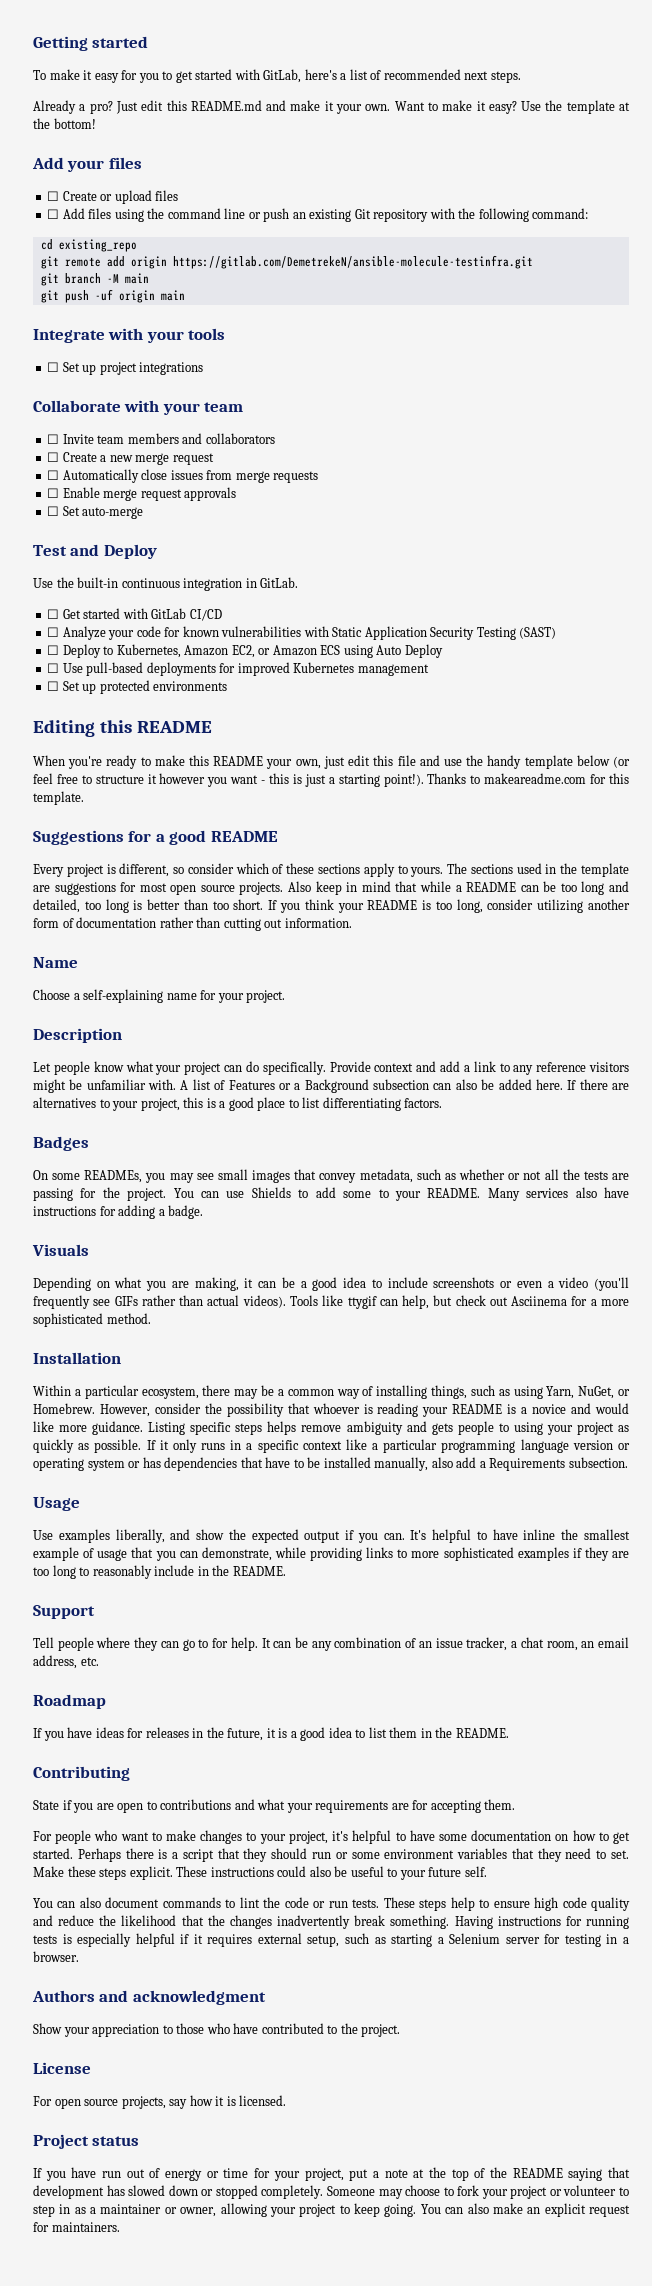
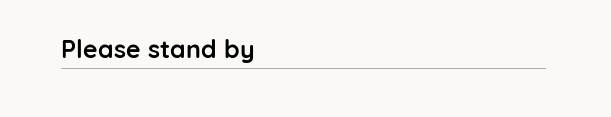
- Getting started
- To make it easy for you to get started with GitLab, here's a list of recommended next steps.
- Already a pro? Just edit this README.md and make it your own. Want to make it easy? Use the template at the bottom!
- Add your files
- ☐ Create or upload files
- ☐ Add files using the command line or push an existing Git repository with the following command:
- cd existing_repo
- git remote add origin https://gitlab.com/DemetrekeN/ansible-molecule-testinfra.git
- git branch -M main
- git push -uf origin main
- Integrate with your tools
- ☐ Set up project integrations
- Collaborate with your team
- ☐ Invite team members and collaborators
- ☐ Create a new merge request
- ☐ Automatically close issues from merge requests
- ☐ Enable merge request approvals
- ☐ Set auto-merge
- Test and Deploy
- Use the built-in continuous integration in GitLab.
- ☐ Get started with GitLab CI/CD
- ☐ Analyze your code for known vulnerabilities with Static Application Security Testing (SAST)
- ☐ Deploy to Kubernetes, Amazon EC2, or Amazon ECS using Auto Deploy
- ☐ Use pull-based deployments for improved Kubernetes management
- ☐ Set up protected environments
- Editing this README
- When you're ready to make this README your own, just edit this file and use the handy template below (or feel free to structure it however you want - this is just a starting point!). Thanks to makeareadme.com for this template.
- Suggestions for a good README
- Every project is different, so consider which of these sections apply to yours. The sections used in the template are suggestions for most open source projects. Also keep in mind that while a README can be too long and detailed, too long is better than too short. If you think your README is too long, consider utilizing another form of documentation rather than cutting out information.
- Name
- Choose a self-explaining name for your project.
- Description
- Let people know what your project can do specifically. Provide context and add a link to any reference visitors might be unfamiliar with. A list of Features or a Background subsection can also be added here. If there are alternatives to your project, this is a good place to list differentiating factors.
- Badges
- On some READMEs, you may see small images that convey metadata, such as whether or not all the tests are passing for the project. You can use Shields to add some to your README. Many services also have instructions for adding a badge.
- Visuals
- Depending on what you are making, it can be a good idea to include screenshots or even a video (you'll frequently see GIFs rather than actual videos). Tools like ttygif can help, but check out Asciinema for a more sophisticated method.
- Installation
- Within a particular ecosystem, there may be a common way of installing things, such as using Yarn, NuGet, or Homebrew. However, consider the possibility that whoever is reading your README is a novice and would like more guidance. Listing specific steps helps remove ambiguity and gets people to using your project as quickly as possible. If it only runs in a specific context like a particular programming language version or operating system or has dependencies that have to be installed manually, also add a Requirements subsection.
- Usage
- Use examples liberally, and show the expected output if you can. It's helpful to have inline the smallest example of usage that you can demonstrate, while providing links to more sophisticated examples if they are too long to reasonably include in the README.
- Support
- Tell people where they can go to for help. It can be any combination of an issue tracker, a chat room, an email address, etc.
- Roadmap
- If you have ideas for releases in the future, it is a good idea to list them in the README.
- Contributing
- State if you are open to contributions and what your requirements are for accepting them.
- For people who want to make changes to your project, it's helpful to have some documentation on how to get started. Perhaps there is a script that they should run or some environment variables that they need to set. Make these steps explicit. These instructions could also be useful to your future self.
- You can also document commands to lint the code or run tests. These steps help to ensure high code quality and reduce the likelihood that the changes inadvertently break something. Having instructions for running tests is especially helpful if it requires external setup, such as starting a Selenium server for testing in a browser.
- Authors and acknowledgment
- Show your appreciation to those who have contributed to the project.
- License
- For open source projects, say how it is licensed.
- Project status
- If you have run out of energy or time for your project, put a note at the top of the README saying that development has slowed down or stopped completely. Someone may choose to fork your project or volunteer to step in as a maintainer or owner, allowing your project to keep going. You can also make an explicit request for maintainers.
+ Please stand by

